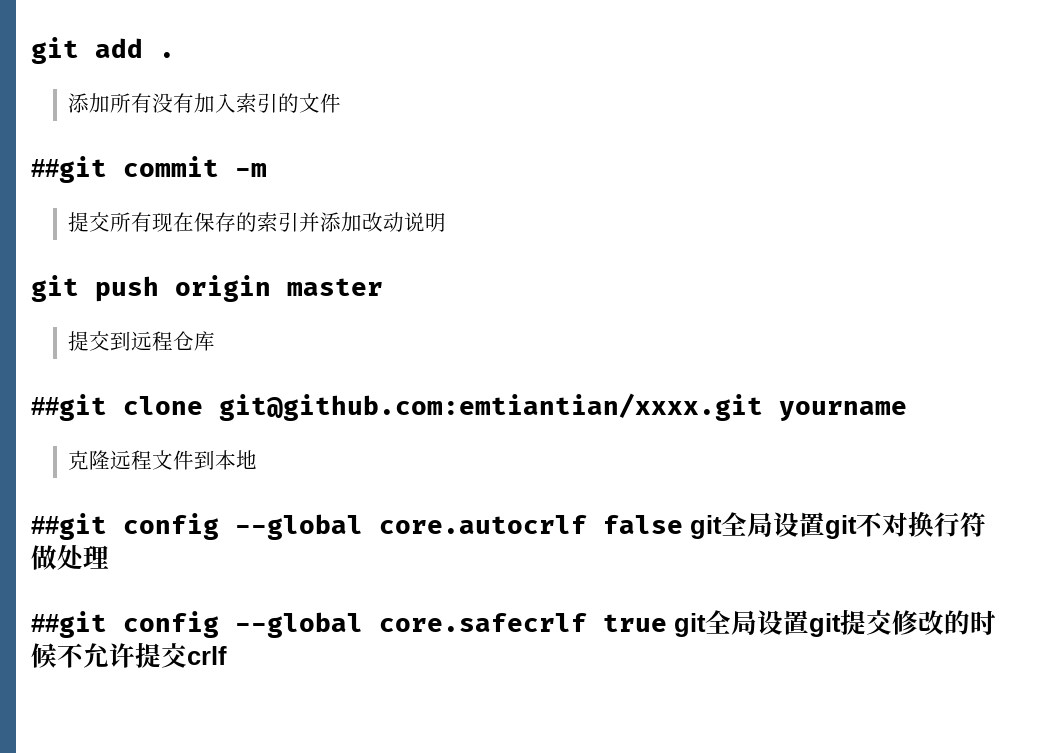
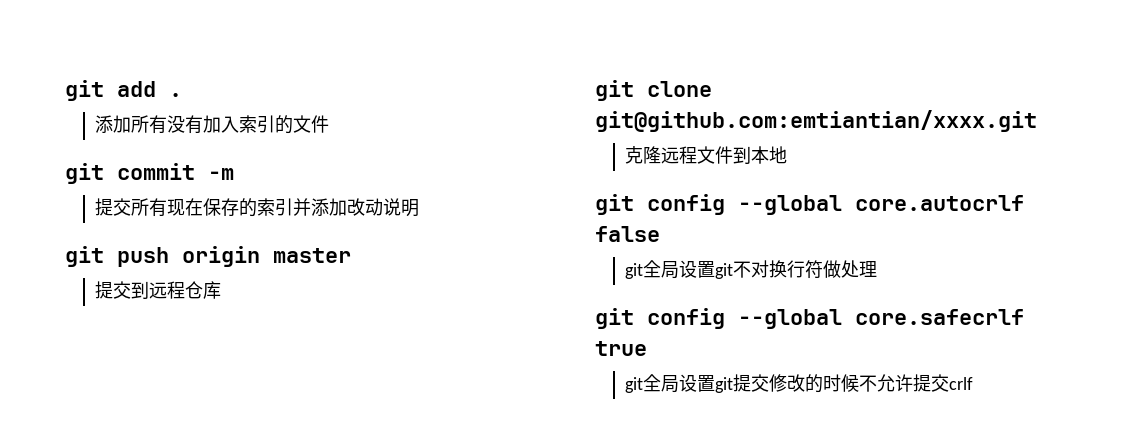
- ##git commit -m
+ git commit -m
- ##git clone git@github.com:emtiantian/xxxx.git yourname
+ git clone git@github.com:emtiantian/xxxx.git
- ##git config --global core.autocrlf false git全局设置git不对换行符做处理
+ git config --global core.autocrlf false
+ git全局设置git不对换行符做处理
- ##git config --global core.safecrlf true git全局设置git提交修改的时候不允许提交crlf
+ git config --global core.safecrlf true
+ git全局设置git提交修改的时候不允许提交crlf

